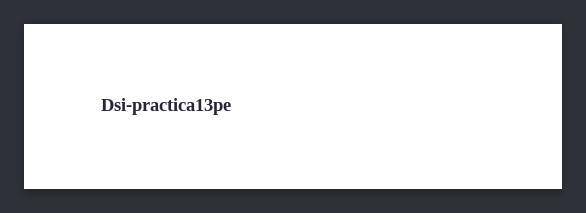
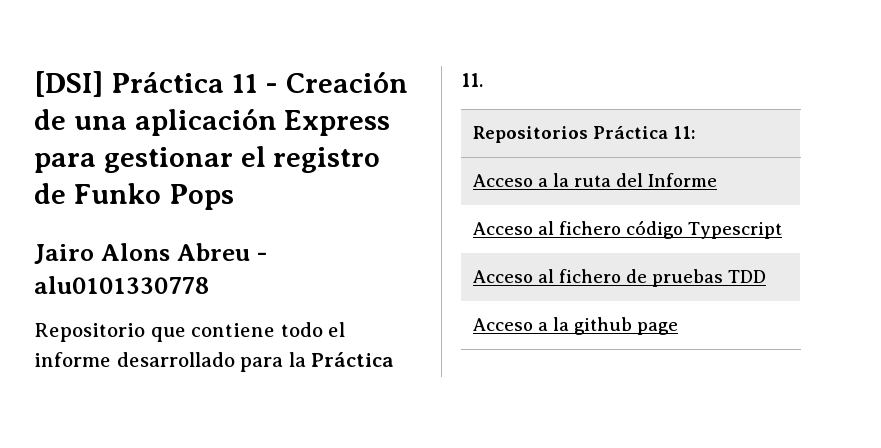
- Dsi-practica13pe
+ [DSI] Práctica 11 - Creación de una aplicación Express para gestionar el registro de Funko Pops
+ Jairo Alons Abreu - alu0101330778
+ Repositorio que contiene todo el informe desarrollado para la Práctica 11.
+ Repositorios Práctica 11:
+ Acceso a la ruta del Informe
+ Acceso al fichero código Typescript
+ Acceso al fichero de pruebas TDD
+ Acceso a la github page

